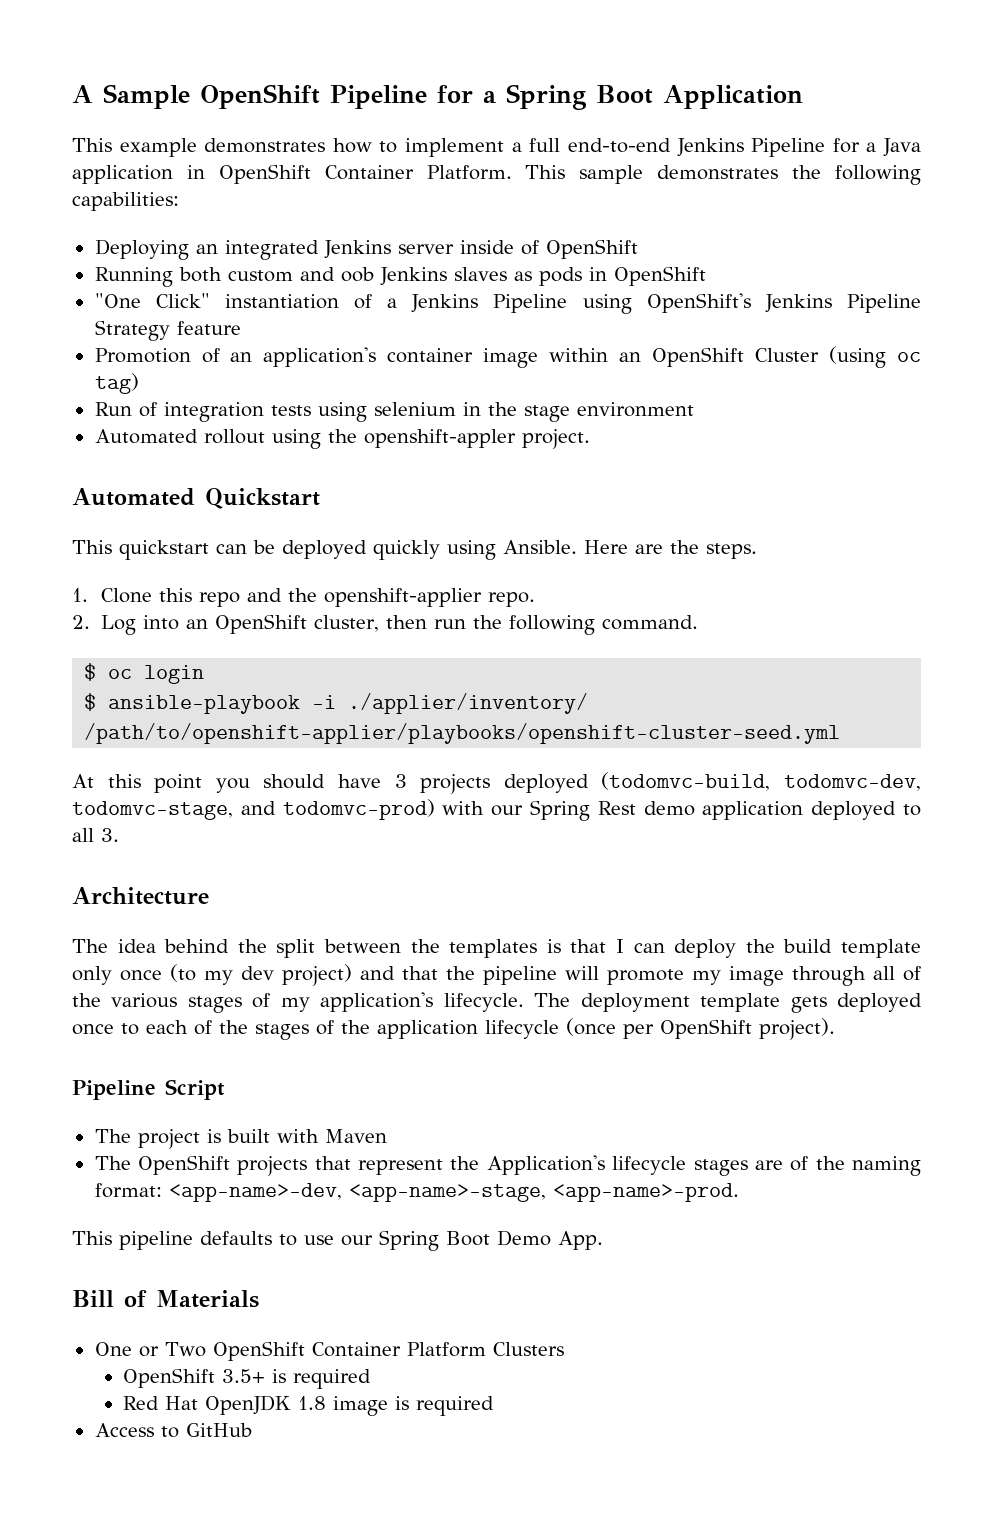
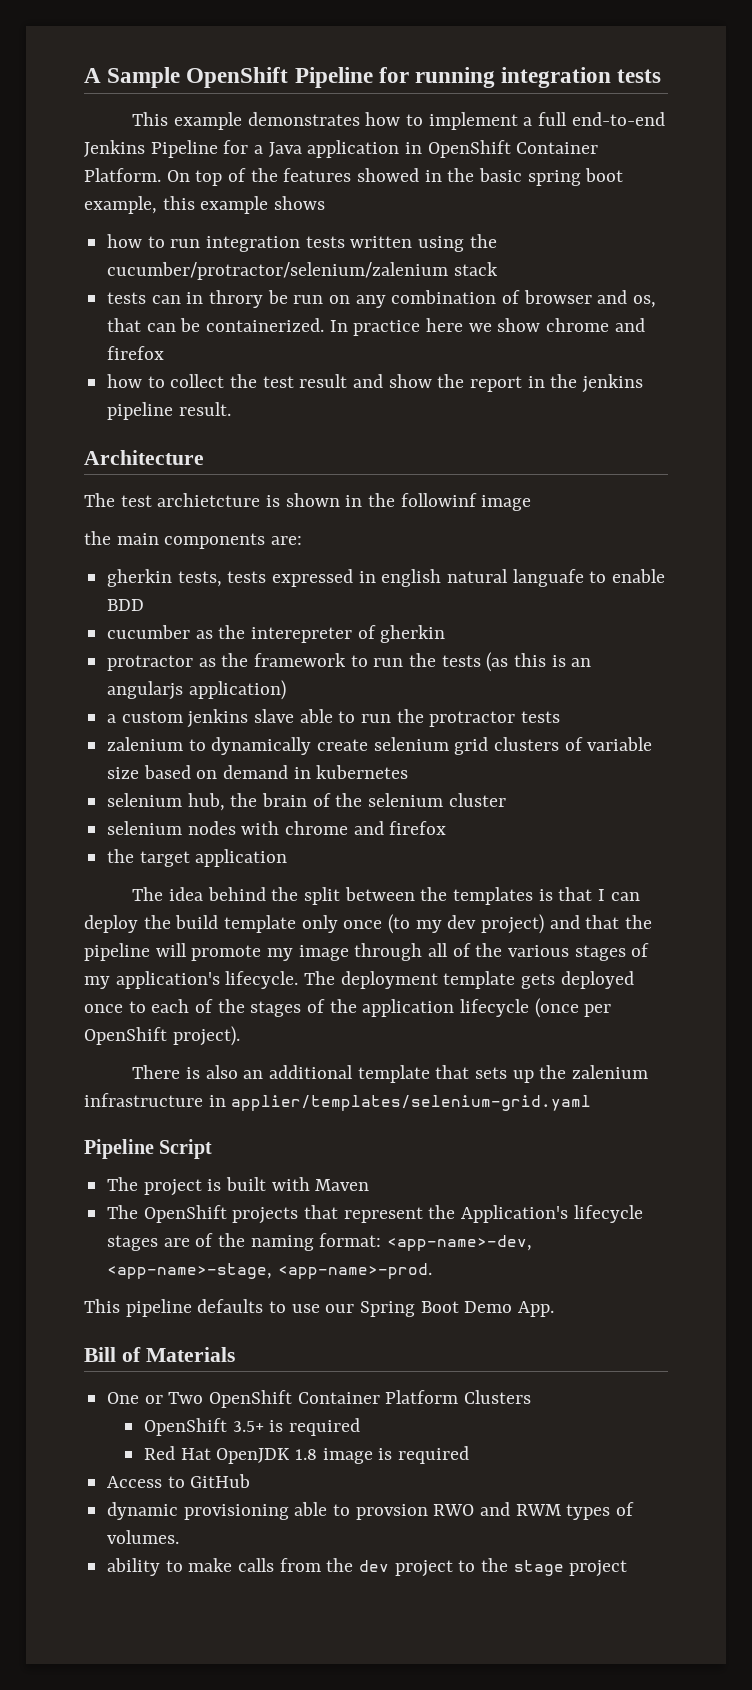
- A Sample OpenShift Pipeline for a Spring Boot Application
+ A Sample OpenShift Pipeline for running integration tests
- This sample demonstrates the following capabilities:
- Deploying an integrated Jenkins server inside of OpenShift
- Running both custom and oob Jenkins slaves as pods in OpenShift
- "One Click" instantiation of a Jenkins Pipeline using OpenShift's Jenkins Pipeline Strategy feature
- Promotion of an application's container image within an OpenShift Cluster (using oc tag)
- Run of integration tests using selenium in the stage environment
- Automated rollout using the openshift-appler project.
- Automated Quickstart
- This quickstart can be deployed quickly using Ansible. Here are the steps.
- 1. Clone this repo and the openshift-applier repo.
- 2. Log into an OpenShift cluster, then run the following command.
- $ oc login
- $ ansible-playbook -i ./applier/inventory/ /path/to/openshift-applier/playbooks/openshift-cluster-seed.yml
- At this point you should have 3 projects deployed (todomvc-build, todomvc-dev, todomvc-stage, and todomvc-prod) with our Spring Rest demo application deployed to all 3.
+ On top of the features showed in the basic spring boot example, this example shows
+ how to run integration tests written using the cucumber/protractor/selenium/zalenium stack
+ tests can in throry be run on any combination of browser and os, that can be containerized. In practice here we show chrome and firefox
+ how to collect the test result and show the report in the jenkins pipeline result.
  Architecture
+ The test archietcture is shown in the followinf image
+ the main components are:
+ gherkin tests, tests expressed in english natural languafe to enable BDD
+ cucumber as the interepreter of gherkin
+ protractor as the framework to run the tests (as this is an angularjs application)
+ a custom jenkins slave able to run the protractor tests
+ zalenium to dynamically create selenium grid clusters of variable size based on demand in kubernetes
+ selenium hub, the brain of the selenium cluster
+ selenium nodes with chrome and firefox
+ the target application
+ There is also an additional template that sets up the zalenium infrastructure in applier/templates/selenium-grid.yaml
+ dynamic provisioning able to provsion RWO and RWM types of volumes.
+ ability to make calls from the dev project to the stage project

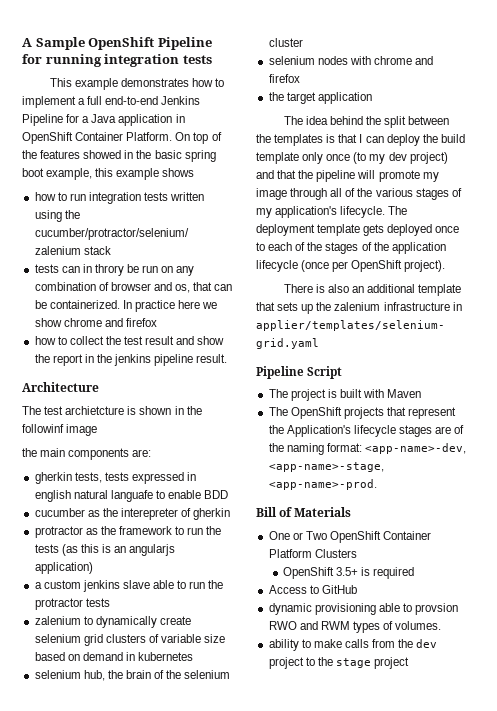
- This pipeline defaults to use our Spring Boot Demo App.
- Red Hat OpenJDK 1.8 image is required

